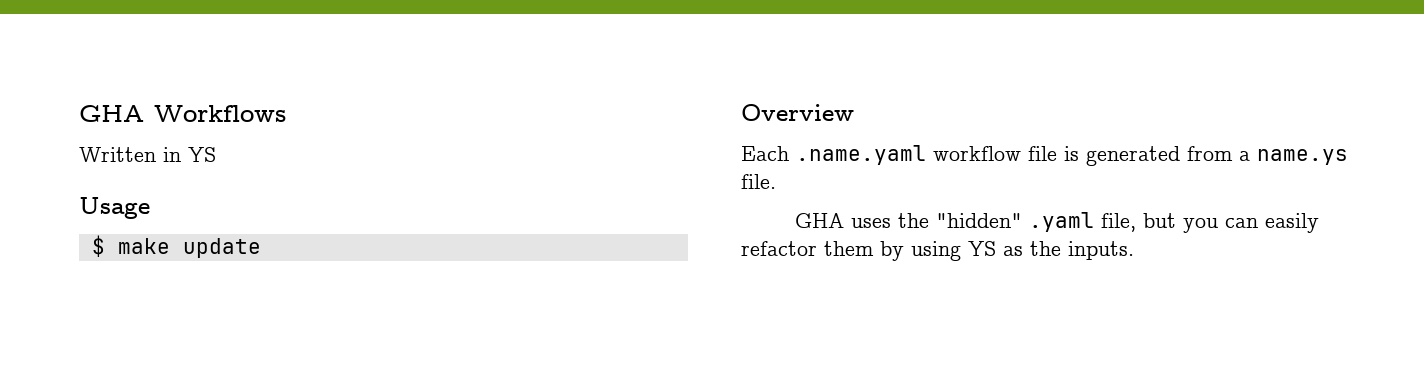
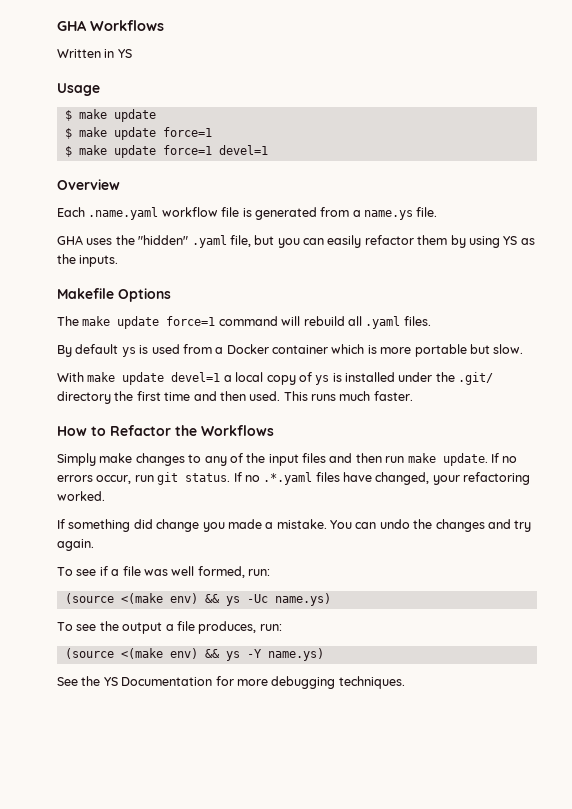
  Usage
  $ make update
+ $ make update force=1
+ $ make update force=1 devel=1
+ Makefile Options
+ The make update force=1 command will rebuild all .yaml files.
+ By default ys is used from a Docker container which is more portable but slow.
+ With make update devel=1 a local copy of ys is installed under the .git/ directory the first time and then used. This runs much faster.
+ How to Refactor the Workflows
+ Simply make changes to any of the input files and then run make update. If no errors occur, run git status. If no .*.yaml files have changed, your refactoring worked.
+ If something did change you made a mistake. You can undo the changes and try again.
+ To see if a file was well formed, run:
+ (source <(make env) && ys -Uc name.ys)
+ To see the output a file produces, run:
+ (source <(make env) && ys -Y name.ys)
+ See the YS Documentation for more debugging techniques.

